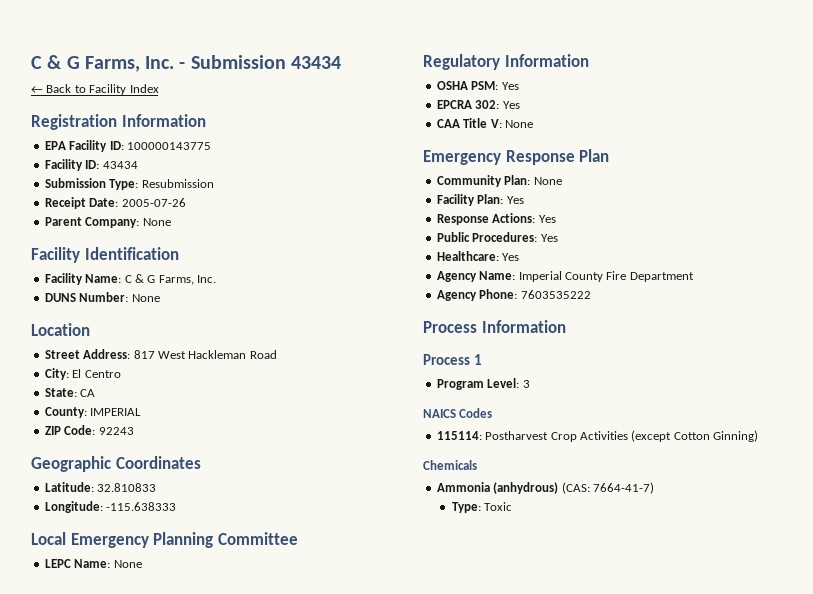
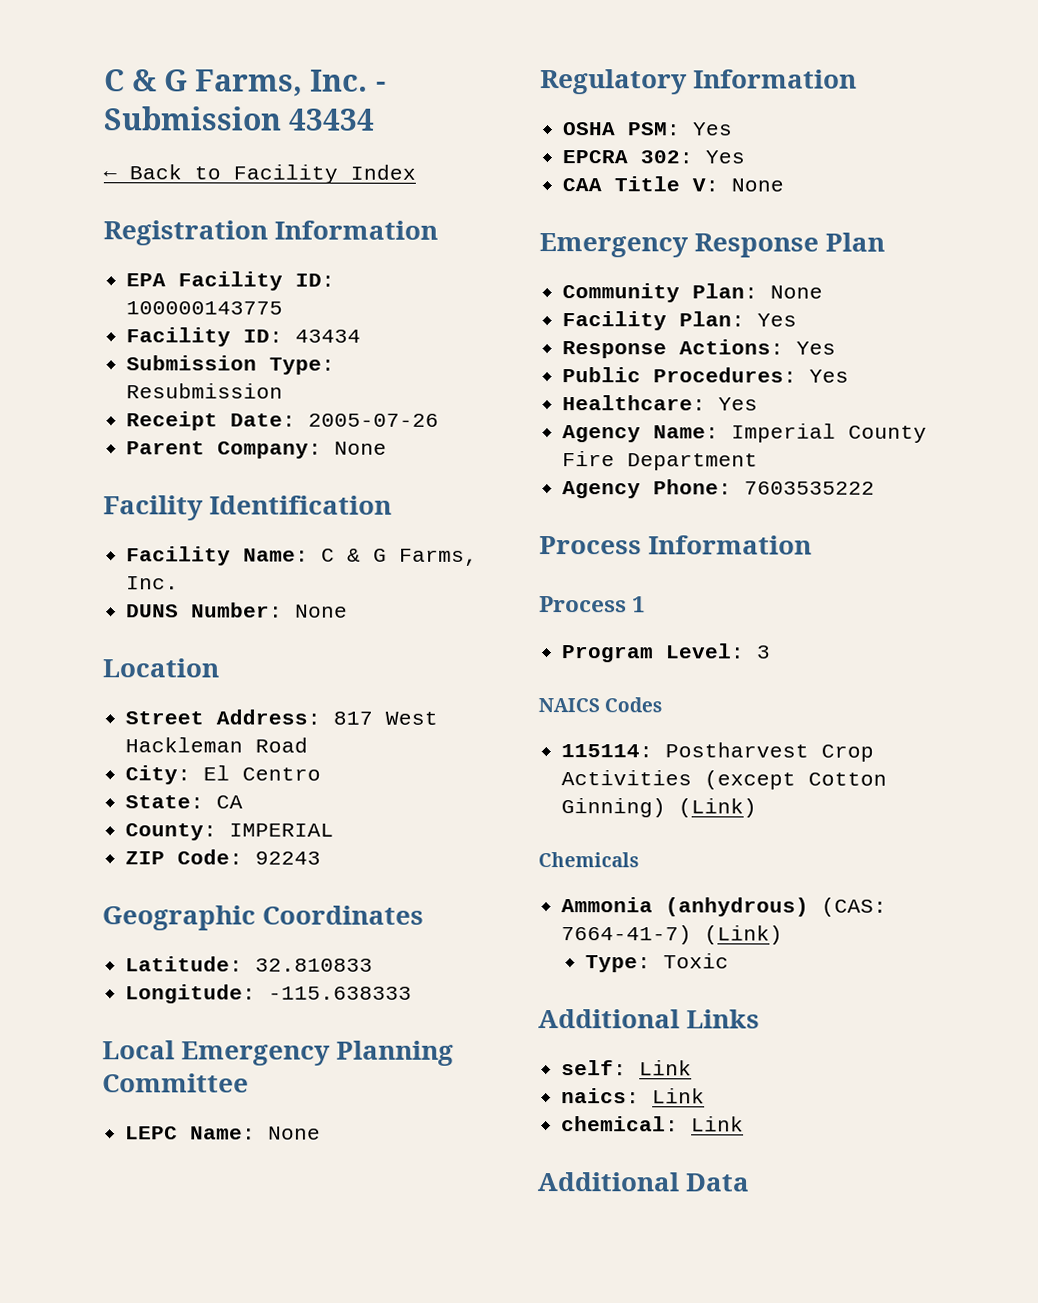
- 115114: Postharvest Crop Activities (except Cotton Ginning)
+ 115114: Postharvest Crop Activities (except Cotton Ginning) (Link)
- Ammonia (anhydrous) (CAS: 7664-41-7)
+ Ammonia (anhydrous) (CAS: 7664-41-7) (Link)
+ Additional Links
+ self: Link
+ naics: Link
+ chemical: Link
+ Additional Data

